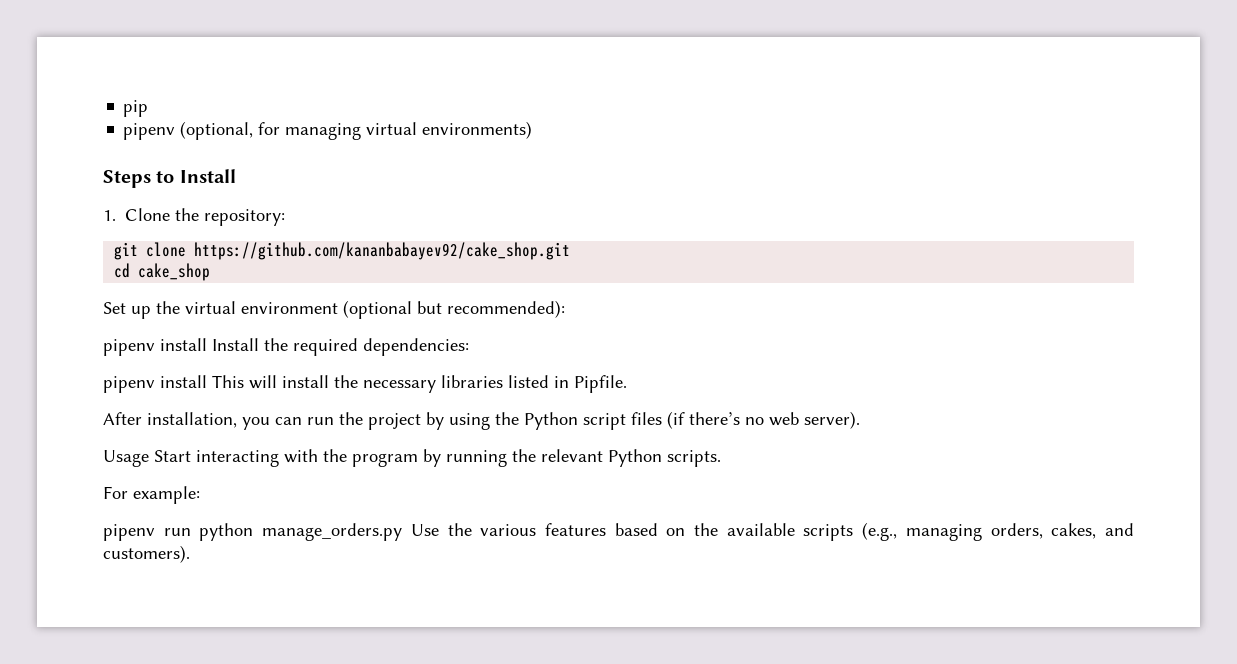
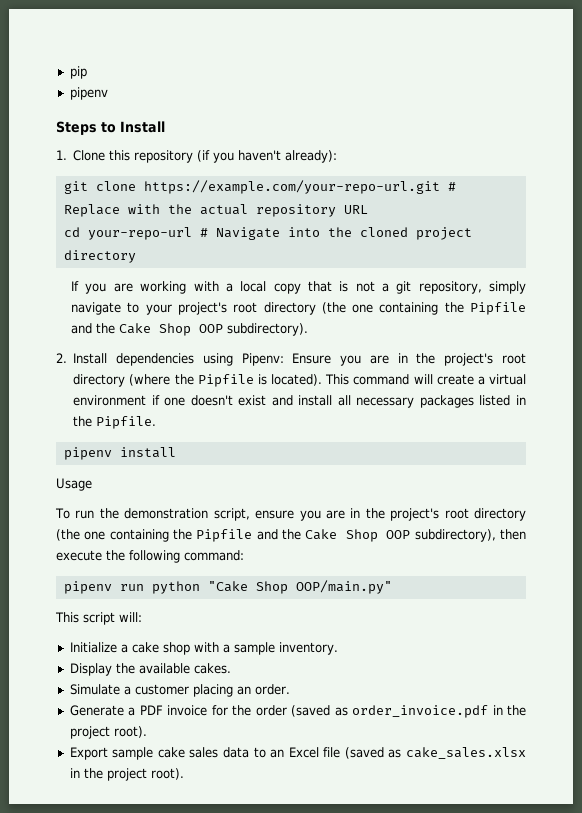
  pip
- pipenv (optional, for managing virtual environments)
+ pipenv
- 1. Clone the repository:
- git clone https://github.com/kananbabayev92/cake_shop.git
- cd cake_shop
- Set up the virtual environment (optional but recommended):
- pipenv install Install the required dependencies:
- pipenv install This will install the necessary libraries listed in Pipfile.
- After installation, you can run the project by using the Python script files (if there’s no web server).
- Usage Start interacting with the program by running the relevant Python scripts.
- For example:
- pipenv run python manage_orders.py Use the various features based on the available scripts (e.g., managing orders, cakes, and customers).
+ 1. Clone this repository (if you haven't already):
+ git clone https://example.com/your-repo-url.git # Replace with the actual repository URL
+ cd your-repo-url # Navigate into the cloned project directory
+ If you are working with a local copy that is not a git repository, simply navigate to your project's root directory (the one containing the Pipfile and the Cake Shop OOP subdirectory).
+ 2. Install dependencies using Pipenv: Ensure you are in the project's root directory (where the Pipfile is located). This command will create a virtual environment if one doesn't exist and install all necessary packages listed in the Pipfile.
+ pipenv install
+ Usage
+ To run the demonstration script, ensure you are in the project's root directory (the one containing the Pipfile and the Cake Shop OOP subdirectory), then execute the following command:
+ pipenv run python "Cake Shop OOP/main.py"
+ This script will:
+ Initialize a cake shop with a sample inventory.
+ Display the available cakes.
+ Simulate a customer placing an order.
+ Generate a PDF invoice for the order (saved as order_invoice.pdf in the project root).
+ Export sample cake sales data to an Excel file (saved as cake_sales.xlsx in the project root).

